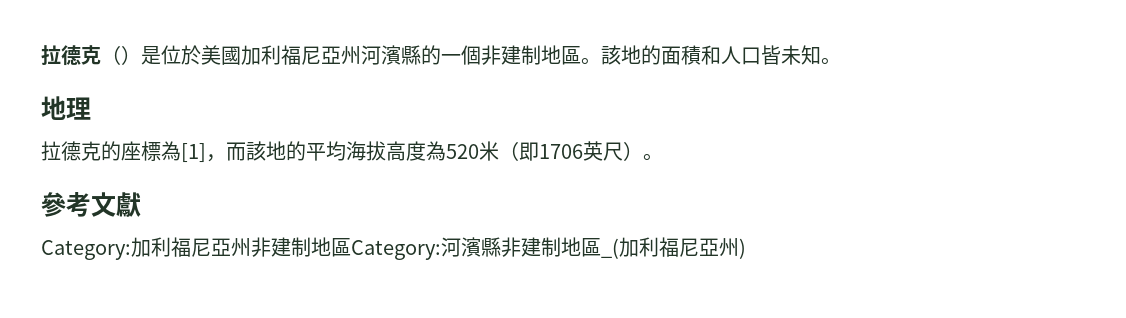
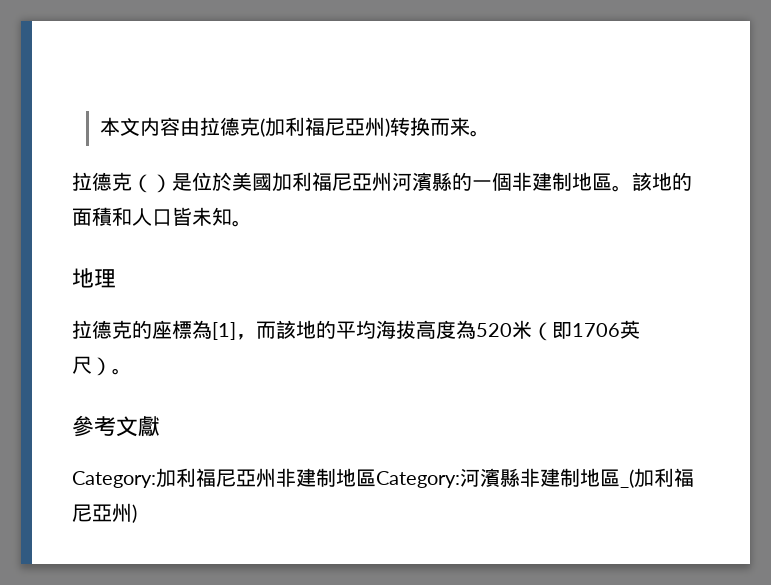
+ 本文内容由拉德克(加利福尼亞州)转换而来。

